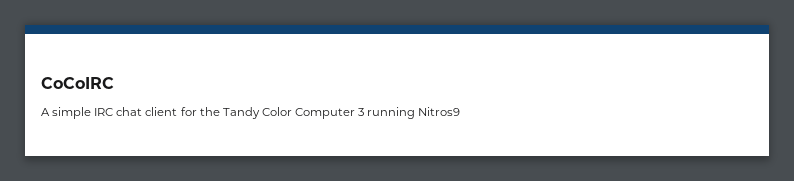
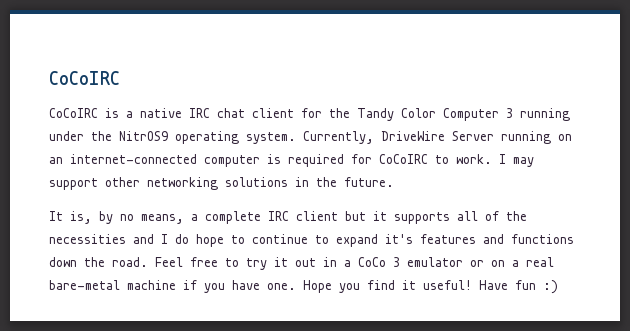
- A simple IRC chat client for the Tandy Color Computer 3 running Nitros9
+ CoCoIRC is a native IRC chat client for the Tandy Color Computer 3 running under the NitrOS9 operating system. Currently, DriveWire Server running on an internet-connected computer is required for CoCoIRC to work. I may support other networking solutions in the future.
+ It is, by no means, a complete IRC client but it supports all of the necessities and I do hope to continue to expand it's features and functions down the road. Feel free to try it out in a CoCo 3 emulator or on a real bare-metal machine if you have one. Hope you find it useful! Have fun :)

